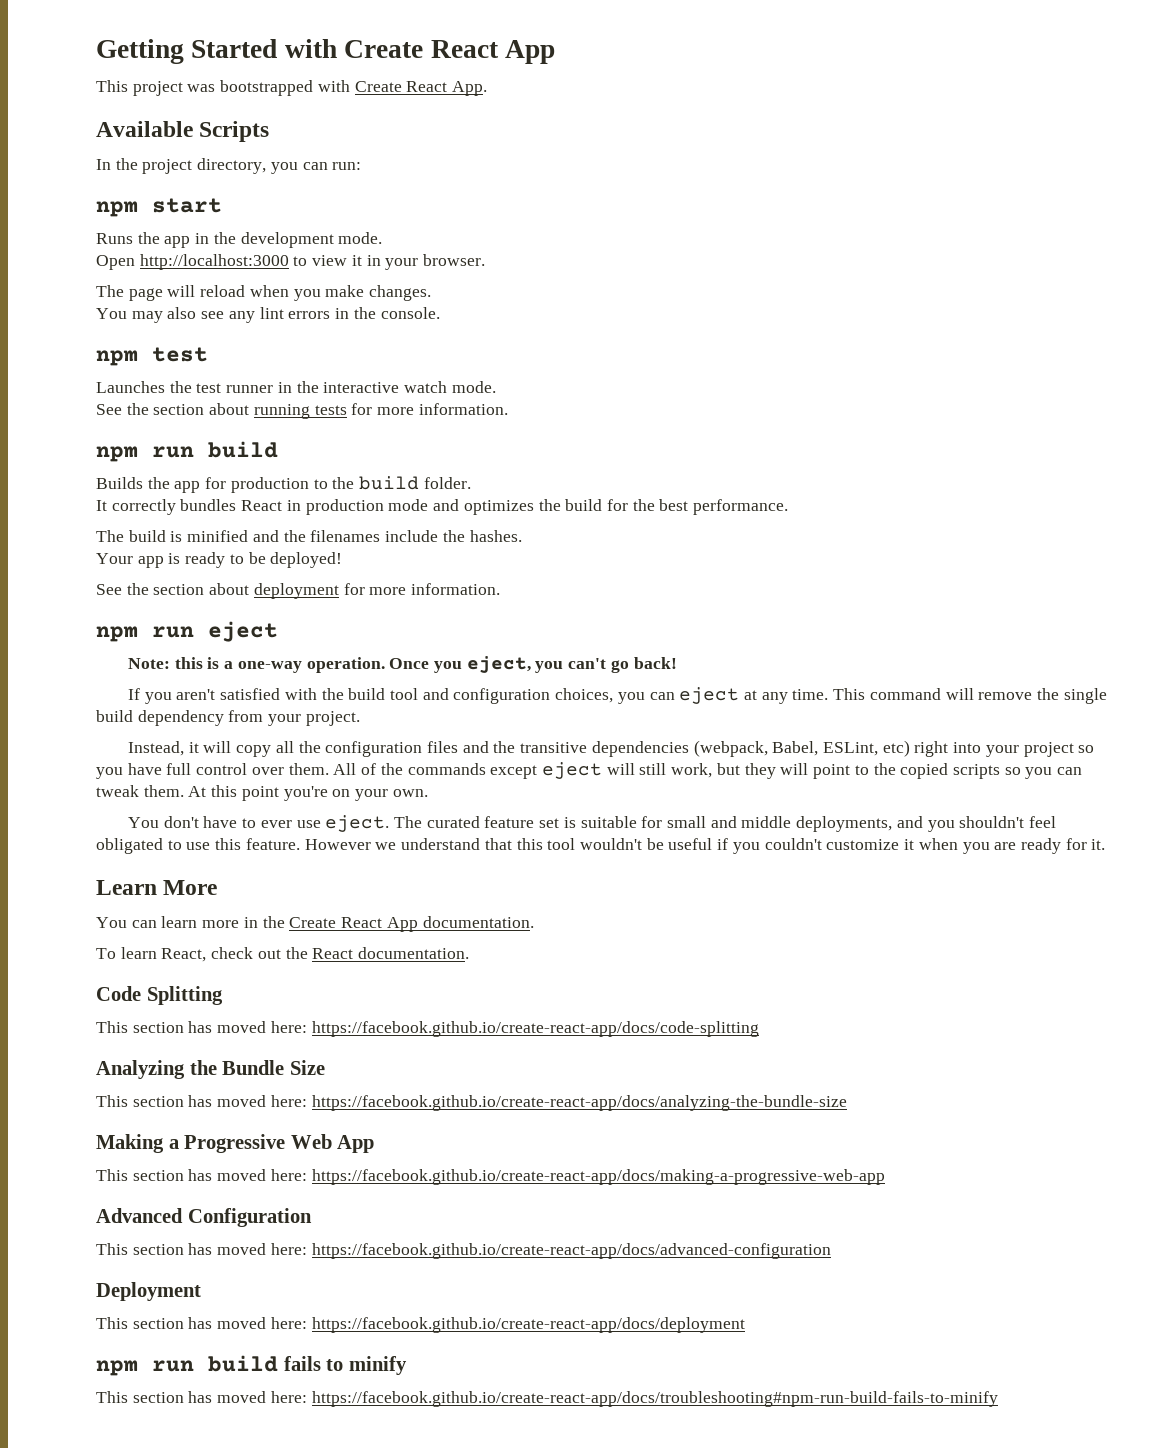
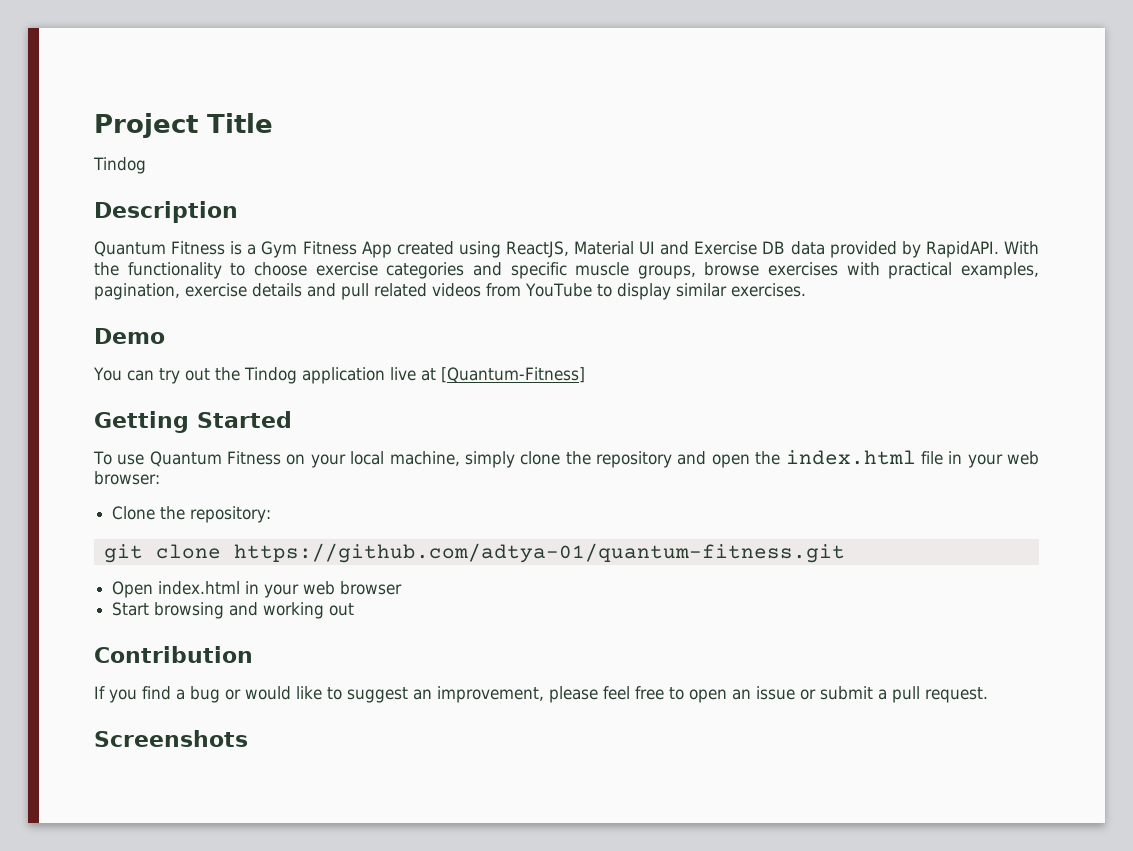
- Getting Started with Create React App
- This project was bootstrapped with Create React App.
- Available Scripts
- In the project directory, you can run:
- npm start
- Runs the app in the development mode.
- Open http://localhost:3000 to view it in your browser.
- The page will reload when you make changes.
- You may also see any lint errors in the console.
- npm test
- Launches the test runner in the interactive watch mode.
- See the section about running tests for more information.
- npm run build
- Builds the app for production to the build folder.
- It correctly bundles React in production mode and optimizes the build for the best performance.
- The build is minified and the filenames include the hashes.
- Your app is ready to be deployed!
- See the section about deployment for more information.
- npm run eject
- Note: this is a one-way operation. Once you eject, you can't go back!
- If you aren't satisfied with the build tool and configuration choices, you can eject at any time. This command will remove the single build dependency from your project.
- Instead, it will copy all the configuration files and the transitive dependencies (webpack, Babel, ESLint, etc) right into your project so you have full control over them. All of the commands except eject will still work, but they will point to the copied scripts so you can tweak them. At this point you're on your own.
- You don't have to ever use eject. The curated feature set is suitable for small and middle deployments, and you shouldn't feel obligated to use this feature. However we understand that this tool wouldn't be useful if you couldn't customize it when you are ready for it.
- Learn More
- You can learn more in the Create React App documentation.
- To learn React, check out the React documentation.
- Code Splitting
- This section has moved here: https://facebook.github.io/create-react-app/docs/code-splitting
- Analyzing the Bundle Size
- This section has moved here: https://facebook.github.io/create-react-app/docs/analyzing-the-bundle-size
- Making a Progressive Web App
- This section has moved here: https://facebook.github.io/create-react-app/docs/making-a-progressive-web-app
- Advanced Configuration
- This section has moved here: https://facebook.github.io/create-react-app/docs/advanced-configuration
- Deployment
- This section has moved here: https://facebook.github.io/create-react-app/docs/deployment
- npm run build fails to minify
- This section has moved here: https://facebook.github.io/create-react-app/docs/troubleshooting#npm-run-build-fails-to-minify
+ Project Title
+ Tindog
+ Description
+ Quantum Fitness is a Gym Fitness App created using ReactJS, Material UI and Exercise DB data provided by RapidAPI. With the functionality to choose exercise categories and specific muscle groups, browse exercises with practical examples, pagination, exercise details and pull related videos from YouTube to display similar exercises.
+ Demo
+ You can try out the Tindog application live at [Quantum-Fitness]
+ Getting Started
+ To use Quantum Fitness on your local machine, simply clone the repository and open the index.html file in your web browser:
+ Clone the repository:
+ git clone https://github.com/adtya-01/quantum-fitness.git
+ Open index.html in your web browser
+ Start browsing and working out
+ Contribution
+ If you find a bug or would like to suggest an improvement, please feel free to open an issue or submit a pull request.
+ Screenshots

